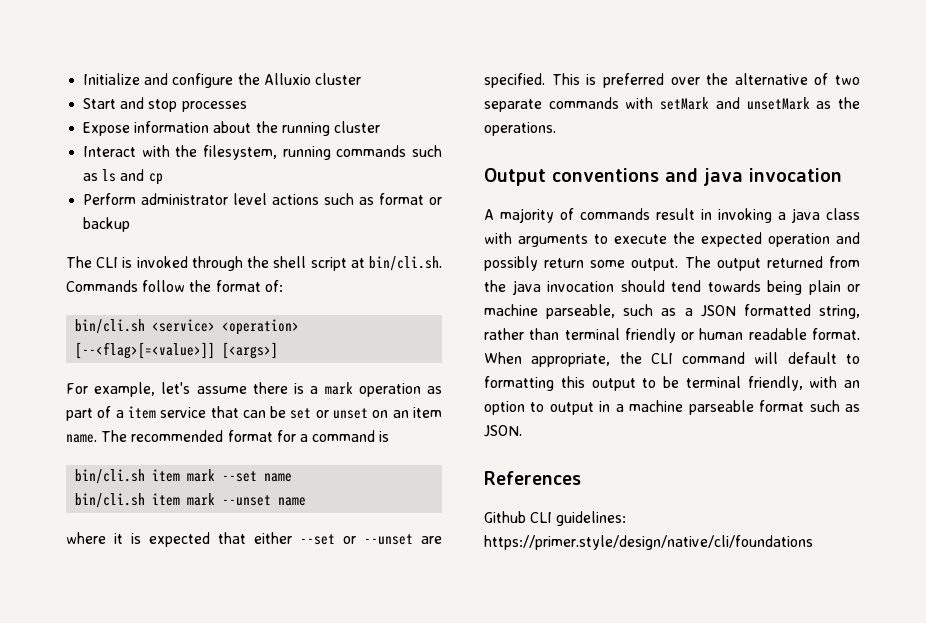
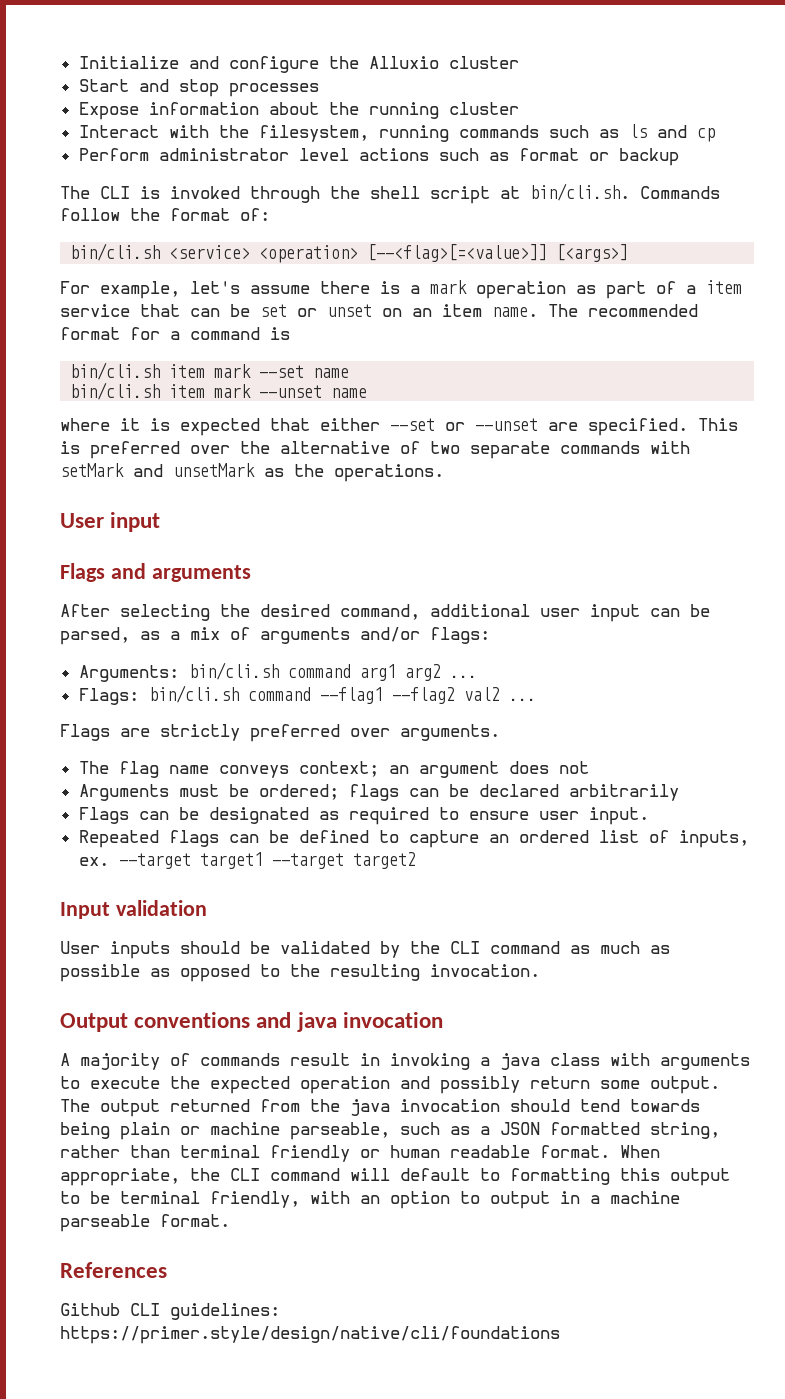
+ User input
+ Flags and arguments
+ After selecting the desired command, additional user input can be parsed, as a mix of arguments and/or flags:
+ Arguments: bin/cli.sh command arg1 arg2 ...
+ Flags: bin/cli.sh command --flag1 --flag2 val2 ...
+ Flags are strictly preferred over arguments.
+ The flag name conveys context; an argument does not
+ Arguments must be ordered; flags can be declared arbitrarily
+ Flags can be designated as required to ensure user input.
+ Repeated flags can be defined to capture an ordered list of inputs, ex. --target target1 --target target2
+ Input validation
+ User inputs should be validated by the CLI command as much as possible as opposed to the resulting invocation.
- When appropriate, the CLI command will default to formatting this output to be terminal friendly, with an option to output in a machine parseable format such as JSON.
+ When appropriate, the CLI command will default to formatting this output to be terminal friendly, with an option to output in a machine parseable format.

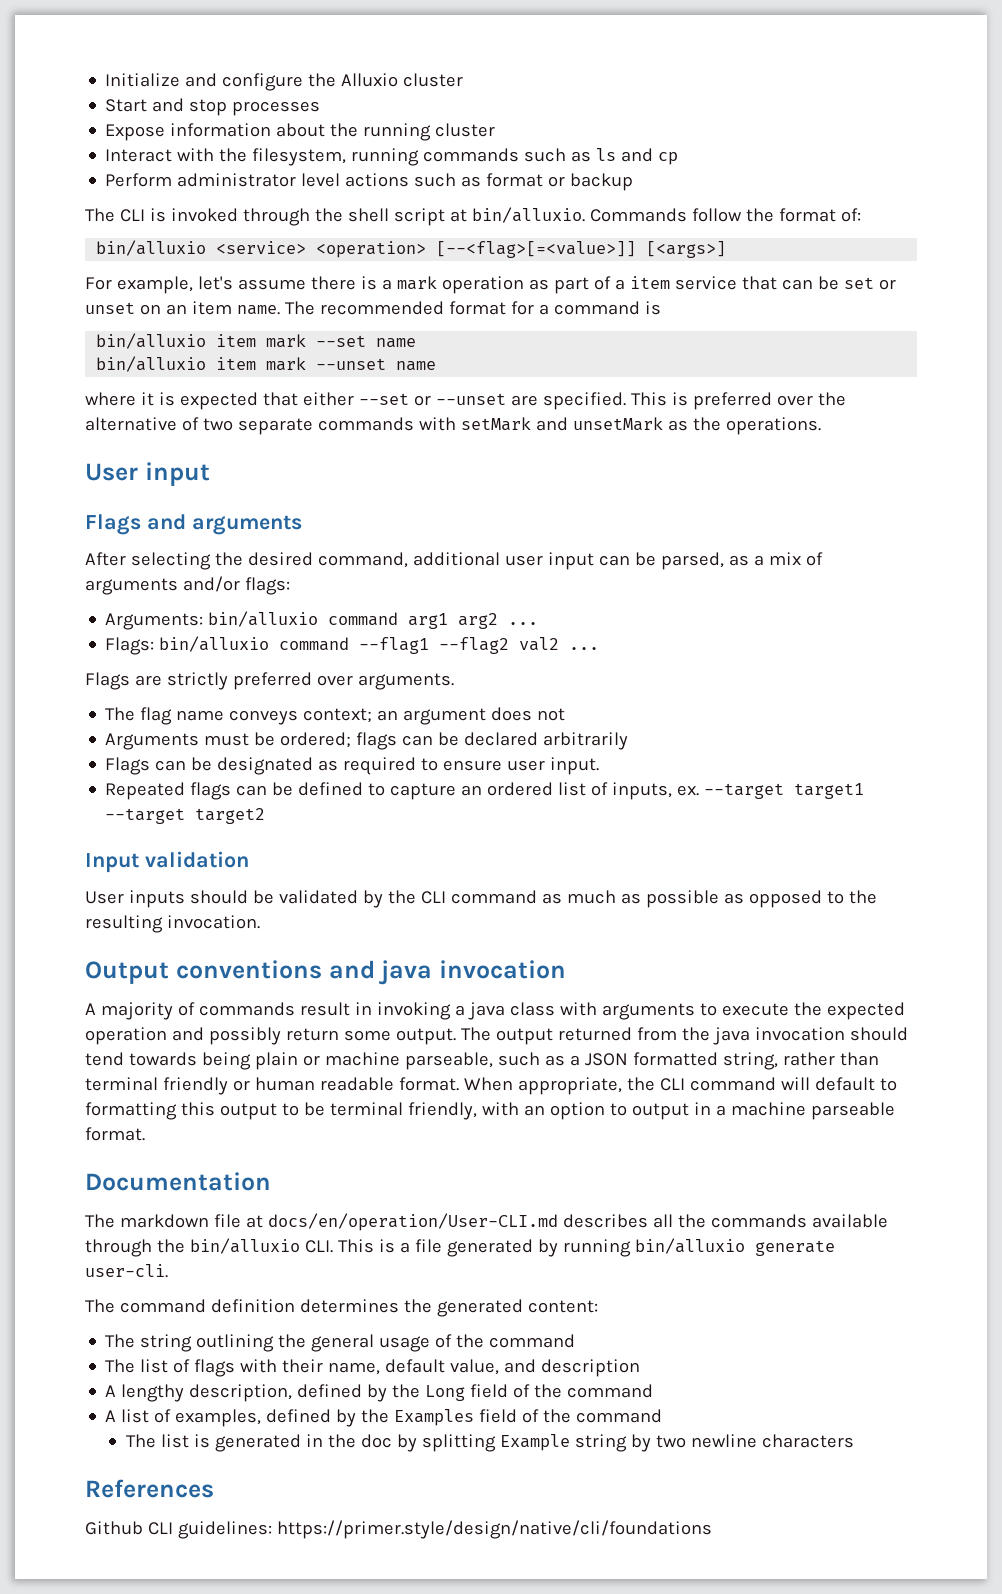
- The CLI is invoked through the shell script at bin/cli.sh. Commands follow the format of:
+ The CLI is invoked through the shell script at bin/alluxio. Commands follow the format of:
- bin/cli.sh <service> <operation> [--<flag>[=<value>]] [<args>]
+ bin/alluxio <service> <operation> [--<flag>[=<value>]] [<args>]
- bin/cli.sh item mark --set name
+ bin/alluxio item mark --set name
- bin/cli.sh item mark --unset name
+ bin/alluxio item mark --unset name
- Arguments: bin/cli.sh command arg1 arg2 ...
+ Arguments: bin/alluxio command arg1 arg2 ...
- Flags: bin/cli.sh command --flag1 --flag2 val2 ...
+ Flags: bin/alluxio command --flag1 --flag2 val2 ...
+ Documentation
+ The markdown file at docs/en/operation/User-CLI.md describes all the commands available through the bin/alluxio CLI. This is a file generated by running bin/alluxio generate user-cli.
+ The command definition determines the generated content:
+ The string outlining the general usage of the command
+ The list of flags with their name, default value, and description
+ A lengthy description, defined by the Long field of the command
+ A list of examples, defined by the Examples field of the command
+ The list is generated in the doc by splitting Example string by two newline characters

